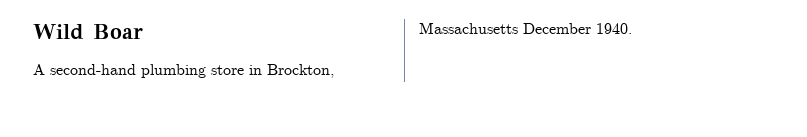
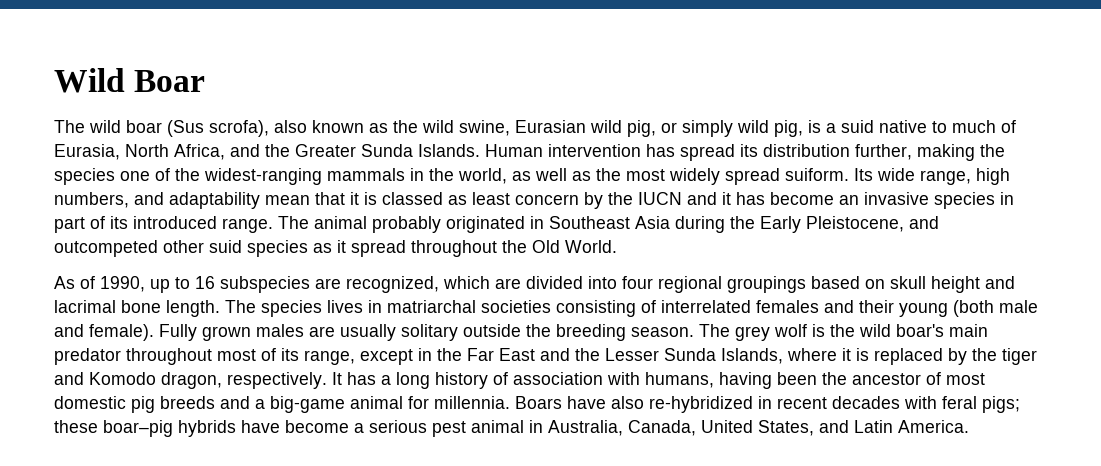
- A second-hand plumbing store in Brockton, Massachusetts December 1940.
+ The wild boar (Sus scrofa), also known as the wild swine, Eurasian wild pig, or simply wild pig, is a suid native to much of Eurasia, North Africa, and the Greater Sunda Islands. Human intervention has spread its distribution further, making the species one of the widest-ranging mammals in the world, as well as the most widely spread suiform. Its wide range, high numbers, and adaptability mean that it is classed as least concern by the IUCN and it has become an invasive species in part of its introduced range. The animal probably originated in Southeast Asia during the Early Pleistocene, and outcompeted other suid species as it spread throughout the Old World.
+ As of 1990, up to 16 subspecies are recognized, which are divided into four regional groupings based on skull height and lacrimal bone length. The species lives in matriarchal societies consisting of interrelated females and their young (both male and female). Fully grown males are usually solitary outside the breeding season. The grey wolf is the wild boar's main predator throughout most of its range, except in the Far East and the Lesser Sunda Islands, where it is replaced by the tiger and Komodo dragon, respectively. It has a long history of association with humans, having been the ancestor of most domestic pig breeds and a big-game animal for millennia. Boars have also re-hybridized in recent decades with feral pigs; these boar–pig hybrids have become a serious pest animal in Australia, Canada, United States, and Latin America.

